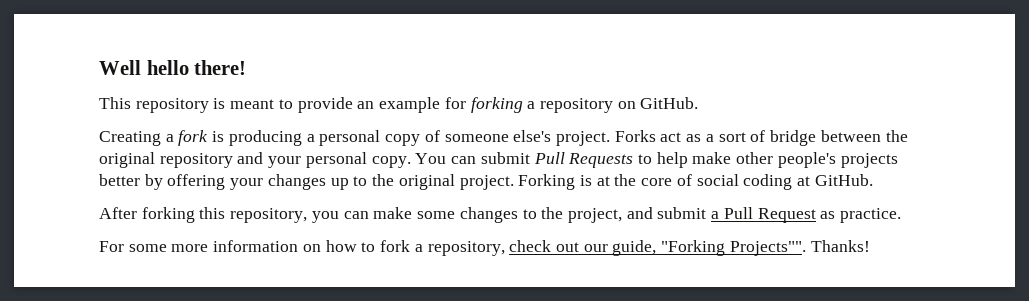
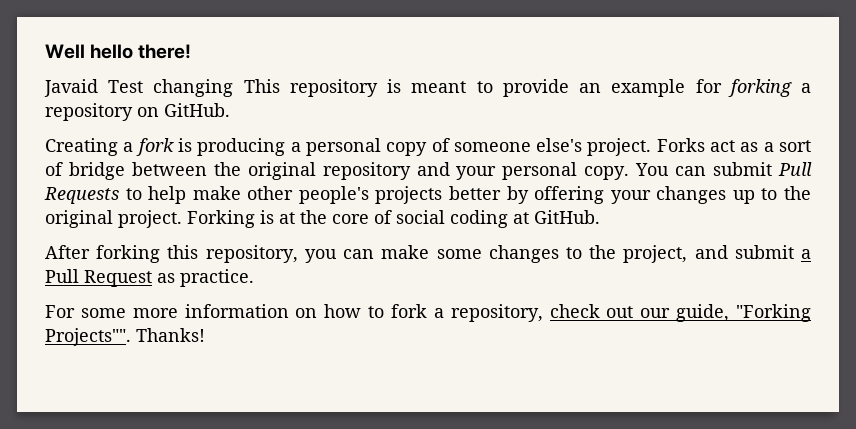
- This repository is meant to provide an example for forking a repository on GitHub.
+ Javaid Test changing This repository is meant to provide an example for forking a repository on GitHub.

